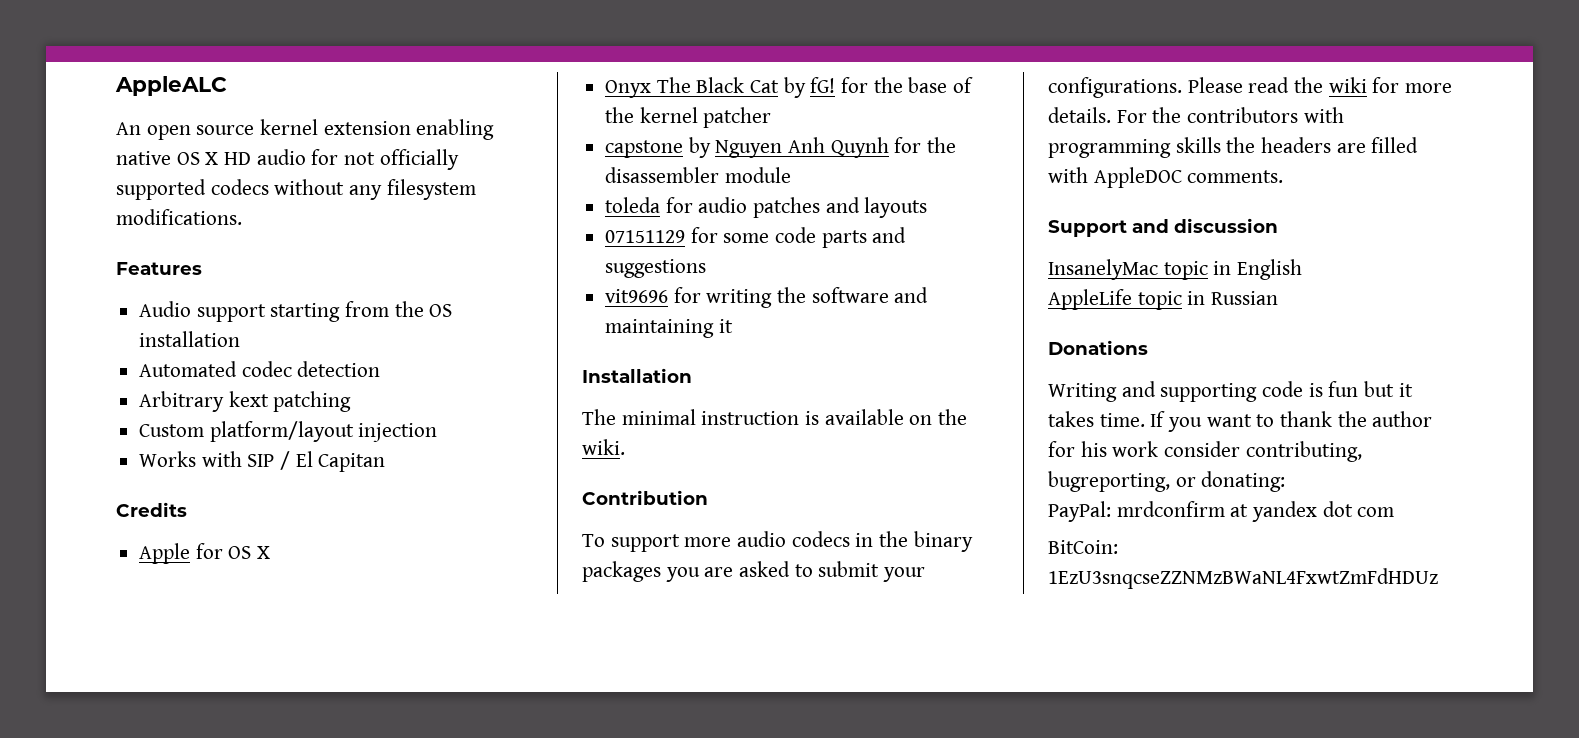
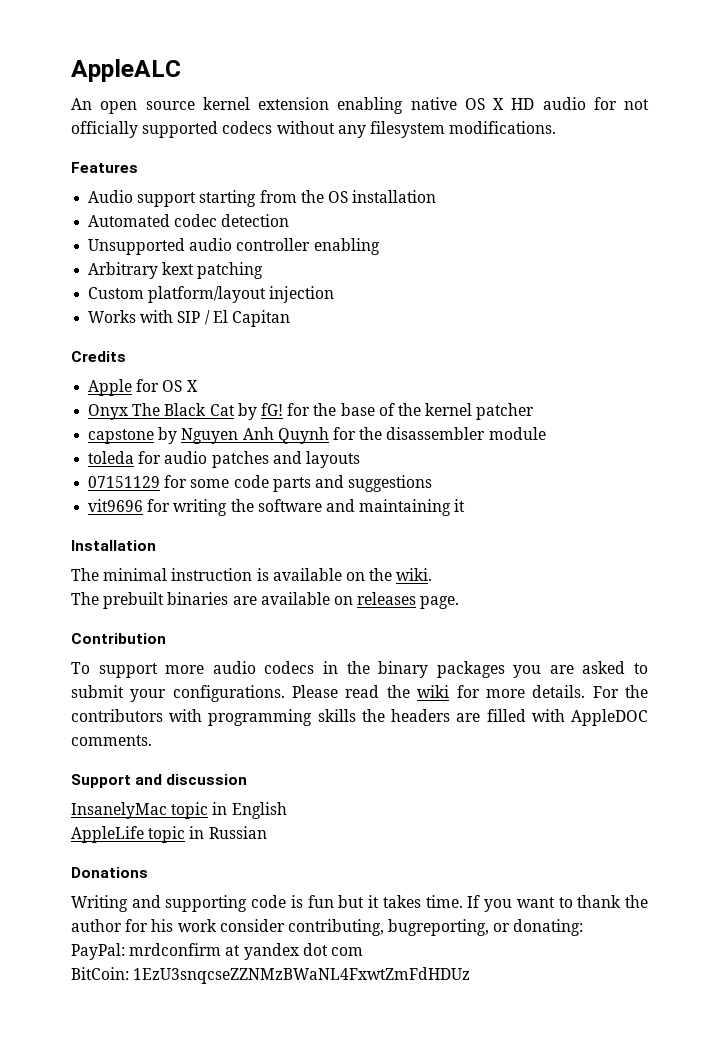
+ Unsupported audio controller enabling
+ The prebuilt binaries are available on releases page.

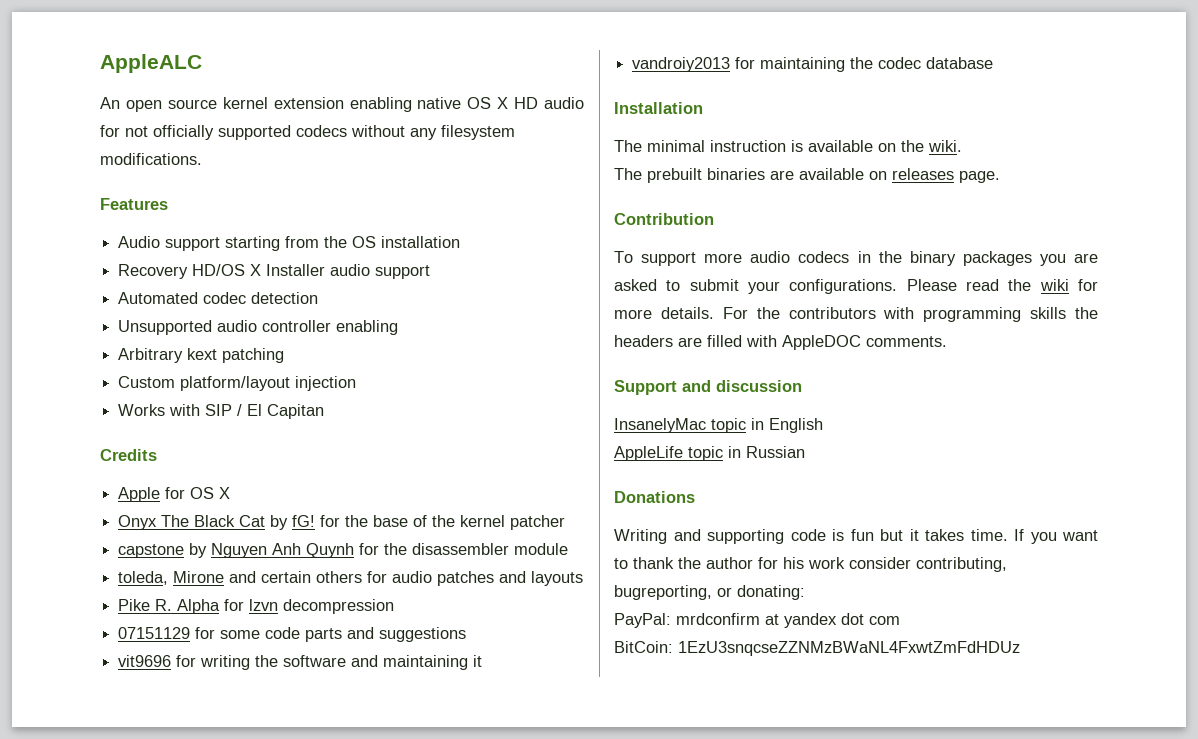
+ Recovery HD/OS X Installer audio support
- toleda for audio patches and layouts
+ toleda, Mirone and certain others for audio patches and layouts
+ Pike R. Alpha for lzvn decompression
+ vandroiy2013 for maintaining the codec database

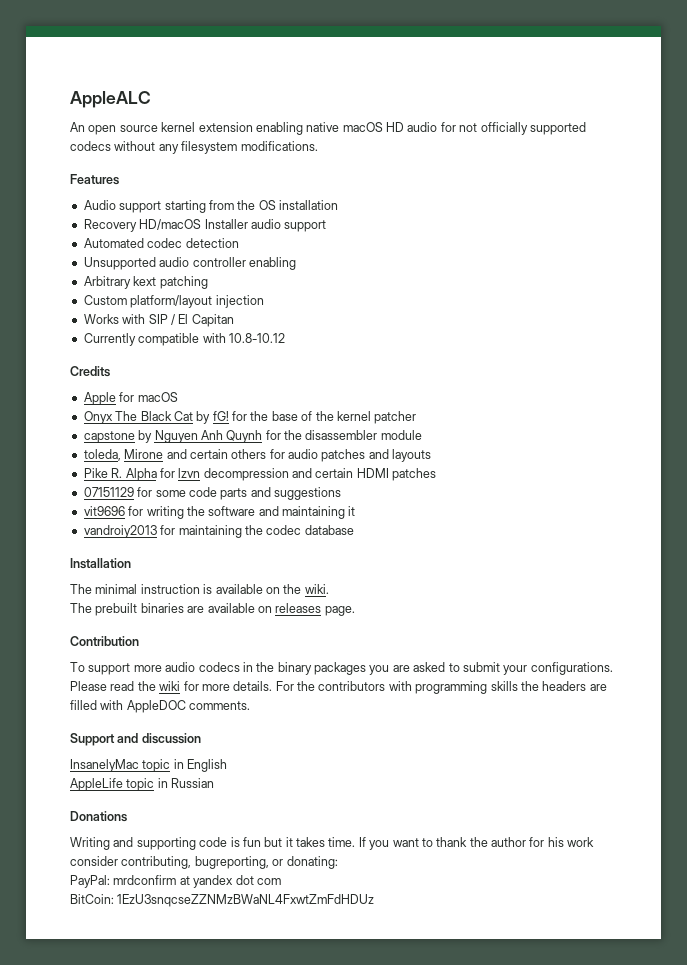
- An open source kernel extension enabling native OS X HD audio for not officially supported codecs without any filesystem modifications.
+ An open source kernel extension enabling native macOS HD audio for not officially supported codecs without any filesystem modifications.
- Recovery HD/OS X Installer audio support
+ Recovery HD/macOS Installer audio support
+ Currently compatible with 10.8-10.12
- Apple for OS X
+ Apple for macOS
- Pike R. Alpha for lzvn decompression
+ Pike R. Alpha for lzvn decompression and certain HDMI patches

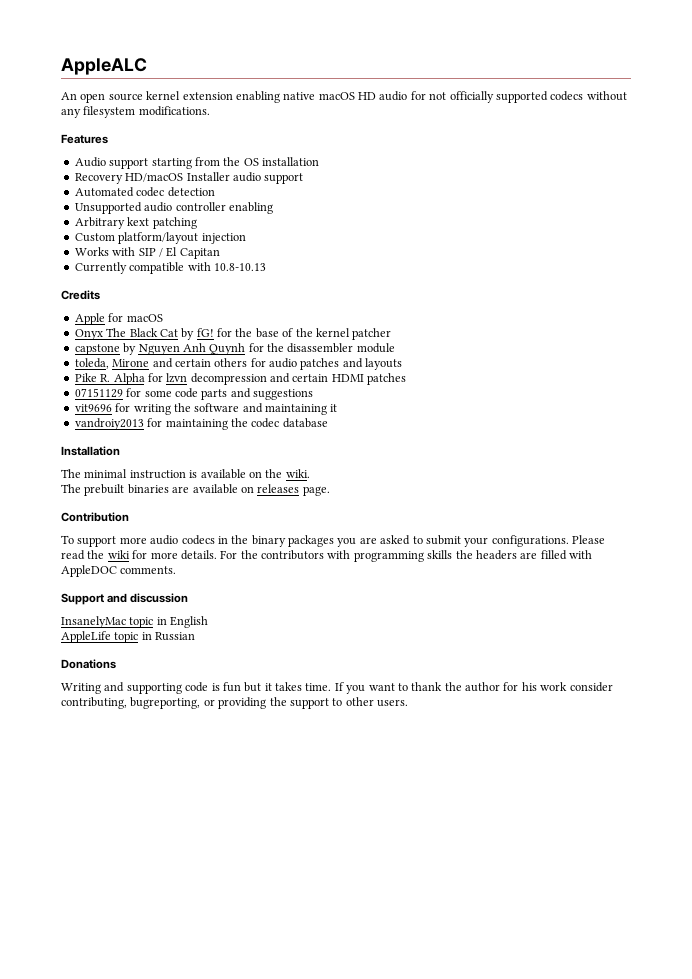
- Currently compatible with 10.8-10.12
+ Currently compatible with 10.8-10.13
- If you want to thank the author for his work consider contributing, bugreporting, or donating:
- PayPal: mrdconfirm at yandex dot com
- BitCoin: 1EzU3snqcseZZNMzBWaNL4FxwtZmFdHDUz
+ If you want to thank the author for his work consider contributing, bugreporting, or providing the support to other users.

